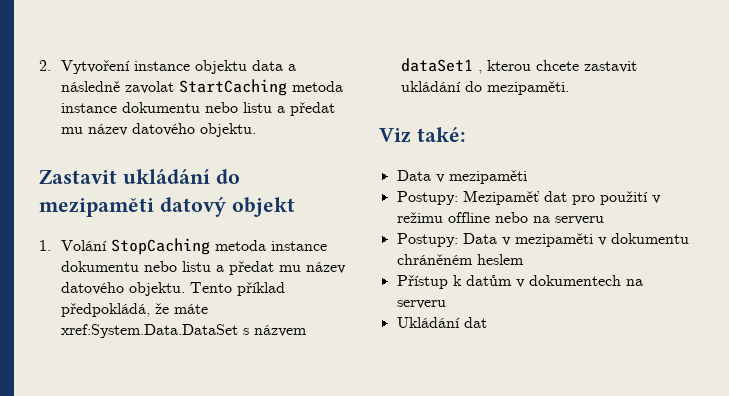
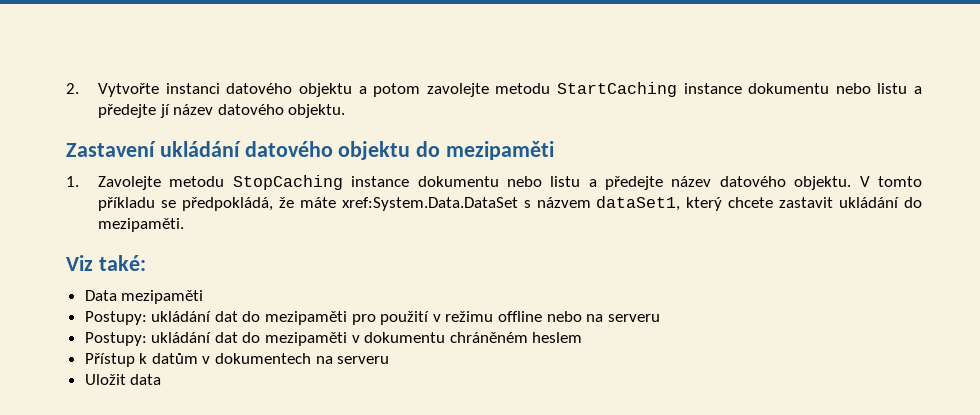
- 2. Vytvoření instance objektu data a následně zavolat StartCaching metoda instance dokumentu nebo listu a předat mu název datového objektu.
+ 2. Vytvořte instanci datového objektu a potom zavolejte metodu StartCaching instance dokumentu nebo listu a předejte jí název datového objektu.
- Zastavit ukládání do mezipaměti datový objekt
+ Zastavení ukládání datového objektu do mezipaměti
- 1. Volání StopCaching metoda instance dokumentu nebo listu a předat mu název datového objektu. Tento příklad předpokládá, že máte xref:System.Data.DataSet s názvem dataSet1 , kterou chcete zastavit ukládání do mezipaměti.
+ 1. Zavolejte metodu StopCaching instance dokumentu nebo listu a předejte název datového objektu. V tomto příkladu se předpokládá, že máte xref:System.Data.DataSet s názvem dataSet1, který chcete zastavit ukládání do mezipaměti.
  Viz také:
- Data v mezipaměti
+ Data mezipaměti
- Postupy: Mezipaměť dat pro použití v režimu offline nebo na serveru
+ Postupy: ukládání dat do mezipaměti pro použití v režimu offline nebo na serveru
- Postupy: Data v mezipaměti v dokumentu chráněném heslem
+ Postupy: ukládání dat do mezipaměti v dokumentu chráněném heslem
- Ukládání dat
+ Uložit data

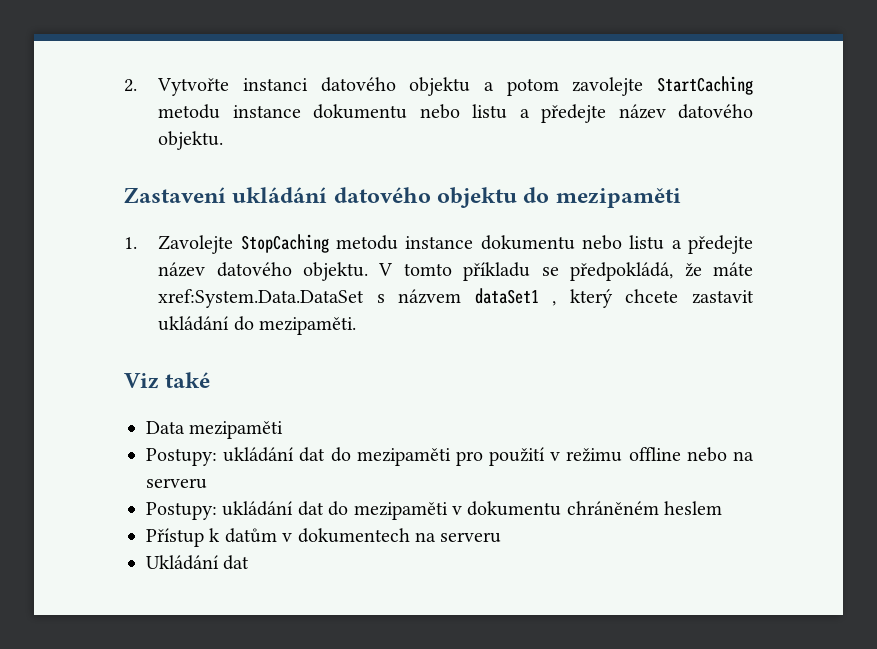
- 2. Vytvořte instanci datového objektu a potom zavolejte metodu StartCaching instance dokumentu nebo listu a předejte jí název datového objektu.
+ 2. Vytvořte instanci datového objektu a potom zavolejte StartCaching metodu instance dokumentu nebo listu a předejte název datového objektu.
- 1. Zavolejte metodu StopCaching instance dokumentu nebo listu a předejte název datového objektu.
+ 1. Zavolejte StopCaching metodu instance dokumentu nebo listu a předejte název datového objektu.
- V tomto příkladu se předpokládá, že máte xref:System.Data.DataSet s názvem dataSet1, který chcete zastavit ukládání do mezipaměti.
+ V tomto příkladu se předpokládá, že máte xref:System.Data.DataSet s názvem dataSet1 , který chcete zastavit ukládání do mezipaměti.
- Viz také:
+ Viz také
- Uložit data
+ Ukládání dat

